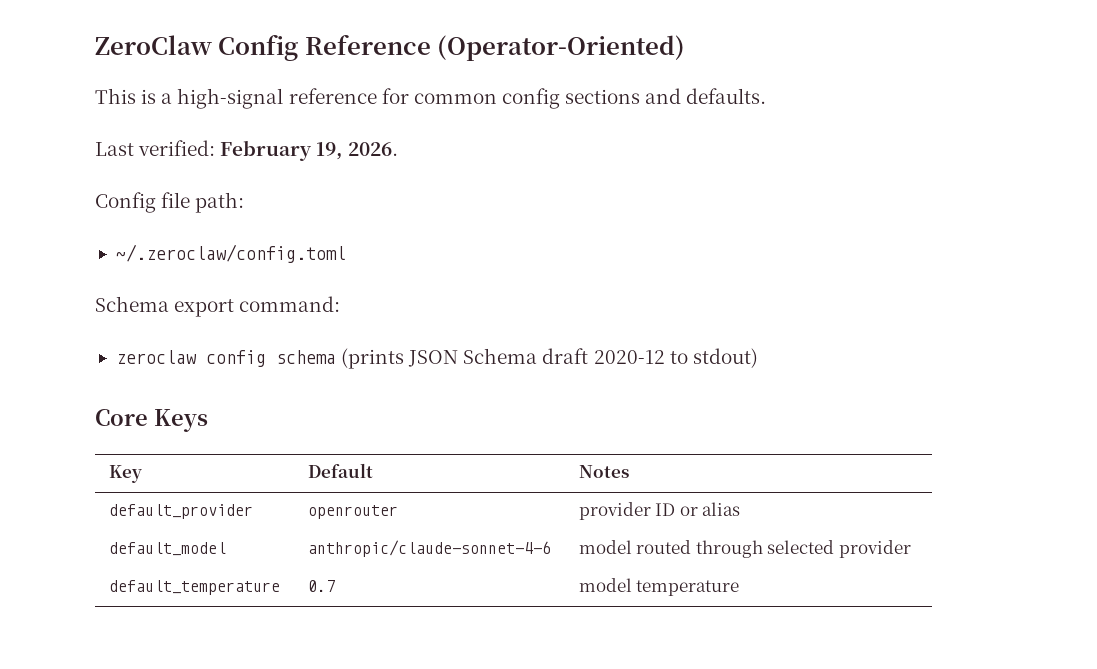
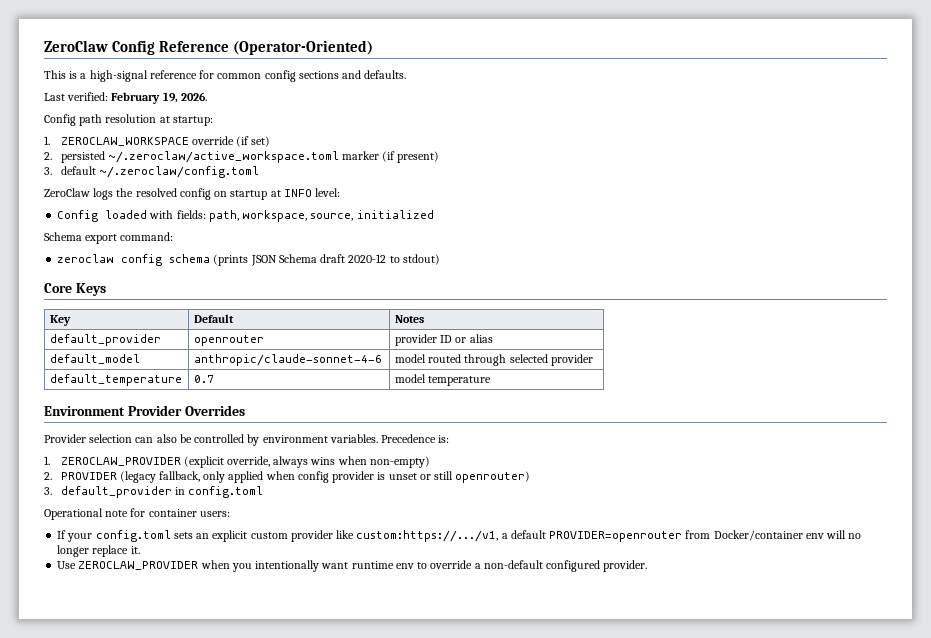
- Config file path:
- ~/.zeroclaw/config.toml
+ Config path resolution at startup:
+ 1. ZEROCLAW_WORKSPACE override (if set)
+ 2. persisted ~/.zeroclaw/active_workspace.toml marker (if present)
+ 3. default ~/.zeroclaw/config.toml
+ ZeroClaw logs the resolved config on startup at INFO level:
+ Config loaded with fields: path, workspace, source, initialized
+ Environment Provider Overrides
+ Provider selection can also be controlled by environment variables. Precedence is:
+ 1. ZEROCLAW_PROVIDER (explicit override, always wins when non-empty)
+ 2. PROVIDER (legacy fallback, only applied when config provider is unset or still openrouter)
+ 3. default_provider in config.toml
+ Operational note for container users:
+ If your config.toml sets an explicit custom provider like custom:https://.../v1, a default PROVIDER=openrouter from Docker/container env will no longer replace it.
+ Use ZEROCLAW_PROVIDER when you intentionally want runtime env to override a non-default configured provider.

